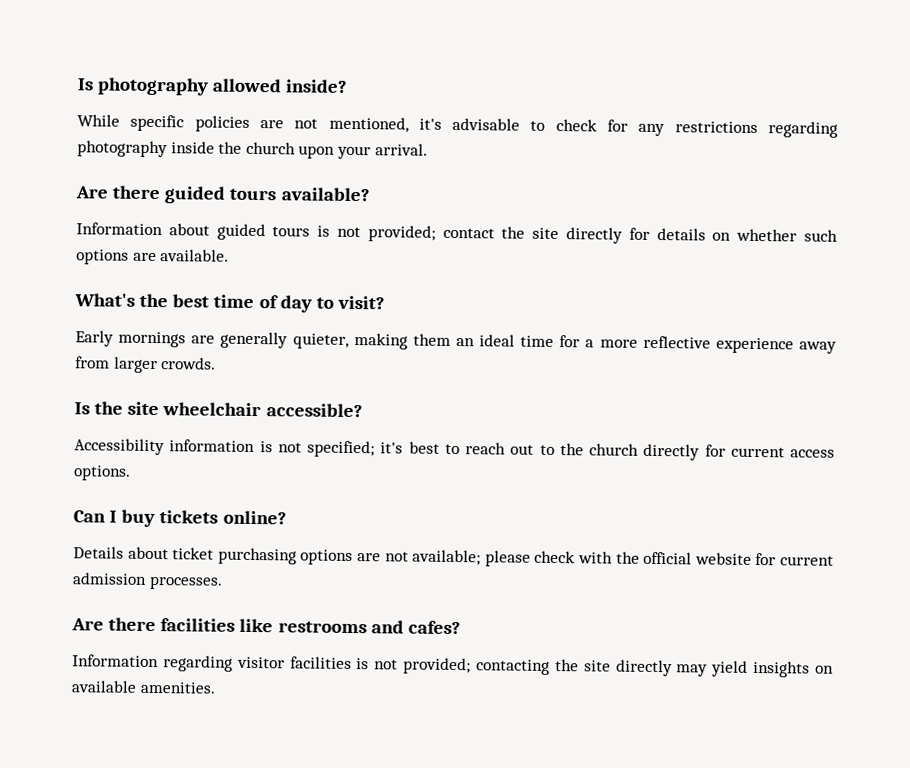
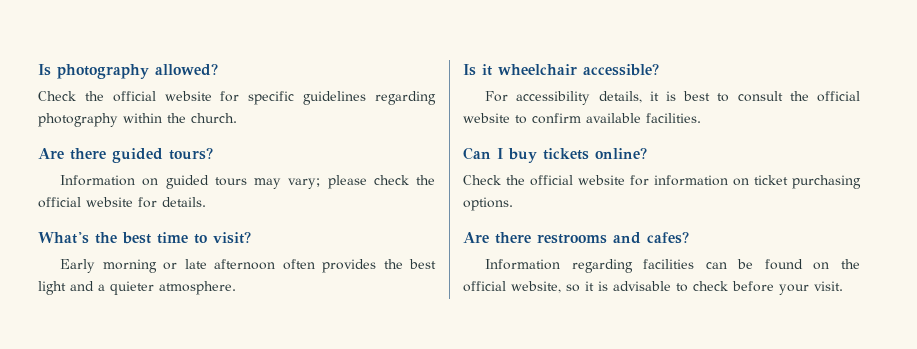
- Is photography allowed inside?
- While specific policies are not mentioned, it's advisable to check for any restrictions regarding photography inside the church upon your arrival.
+ Is photography allowed?
+ Check the official website for specific guidelines regarding photography within the church.
- Are there guided tours available?
- Information about guided tours is not provided; contact the site directly for details on whether such options are available.
+ Are there guided tours?
+ Information on guided tours may vary; please check the official website for details.
- What's the best time of day to visit?
+ What's the best time to visit?
- Early mornings are generally quieter, making them an ideal time for a more reflective experience away from larger crowds.
- Is the site wheelchair accessible?
+ Early morning or late afternoon often provides the best light and a quieter atmosphere.
+ Is it wheelchair accessible?
- Accessibility information is not specified; it's best to reach out to the church directly for current access options.
+ For accessibility details, it is best to consult the official website to confirm available facilities.
- Details about ticket purchasing options are not available; please check with the official website for current admission processes.
- Are there facilities like restrooms and cafes?
+ Check the official website for information on ticket purchasing options.
+ Are there restrooms and cafes?
- Information regarding visitor facilities is not provided; contacting the site directly may yield insights on available amenities.
+ Information regarding facilities can be found on the official website, so it is advisable to check before your visit.

